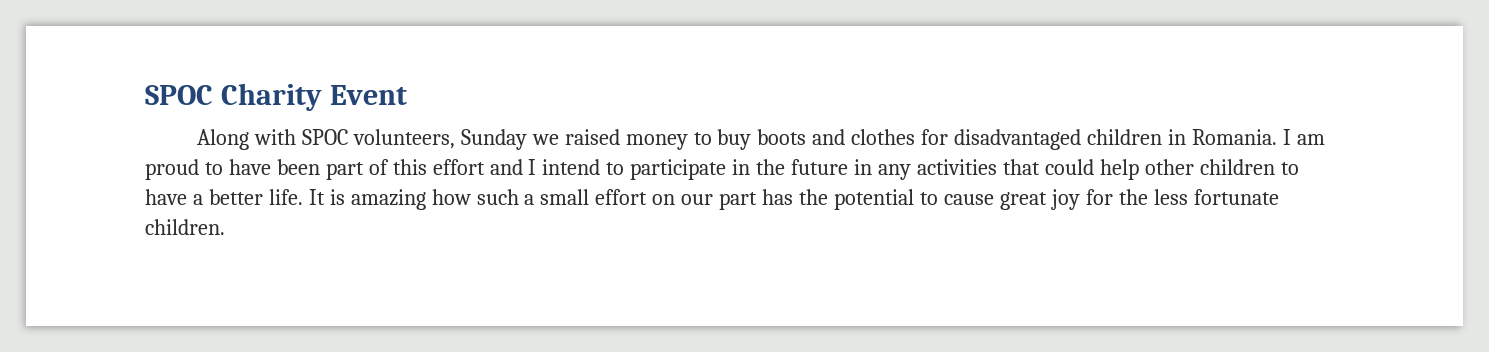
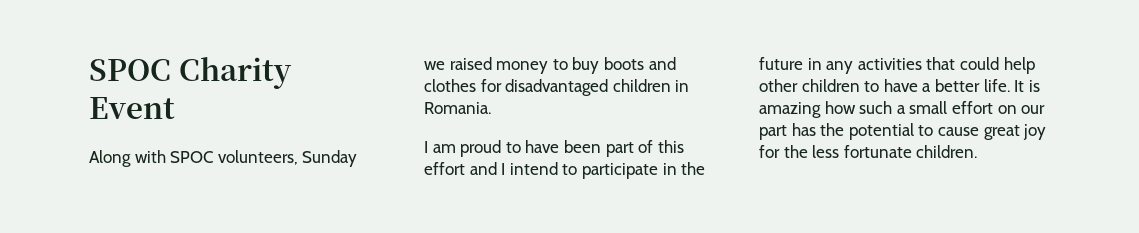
- Along with SPOC volunteers, Sunday we raised money to buy boots and clothes for disadvantaged children in Romania. I am proud to have been part of this effort and I intend to participate in the future in any activities that could help other children to have a better life.
+ Along with SPOC volunteers, Sunday we raised money to buy boots and clothes for disadvantaged children in Romania.
+ I am proud to have been part of this effort and I intend to participate in the future in any activities that could help other children to have a better life.

